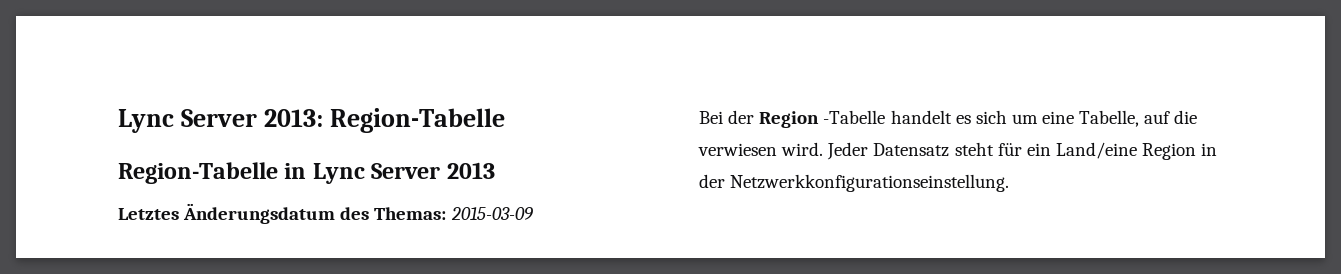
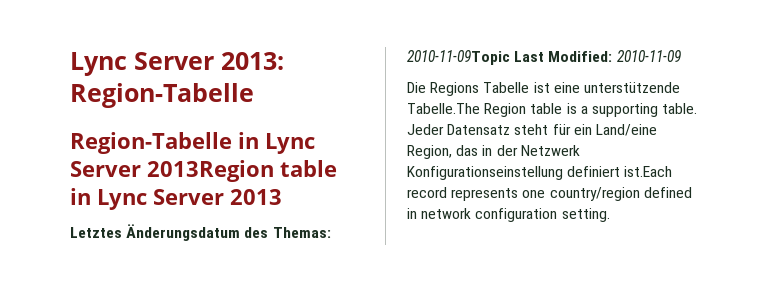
- Region-Tabelle in Lync Server 2013
+ Region-Tabelle in Lync Server 2013Region table in Lync Server 2013
- Letztes Änderungsdatum des Themas: 2015-03-09
- Bei der Region -Tabelle handelt es sich um eine Tabelle, auf die verwiesen wird.
+ Letztes Änderungsdatum des Themas: 2010-11-09Topic Last Modified: 2010-11-09
+ Die Regions Tabelle ist eine unterstützende Tabelle.The Region table is a supporting table.
- Jeder Datensatz steht für ein Land/eine Region in der Netzwerkkonfigurationseinstellung.
+ Jeder Datensatz steht für ein Land/eine Region, das in der Netzwerk Konfigurationseinstellung definiert ist.Each record represents one country/region defined in network configuration setting.

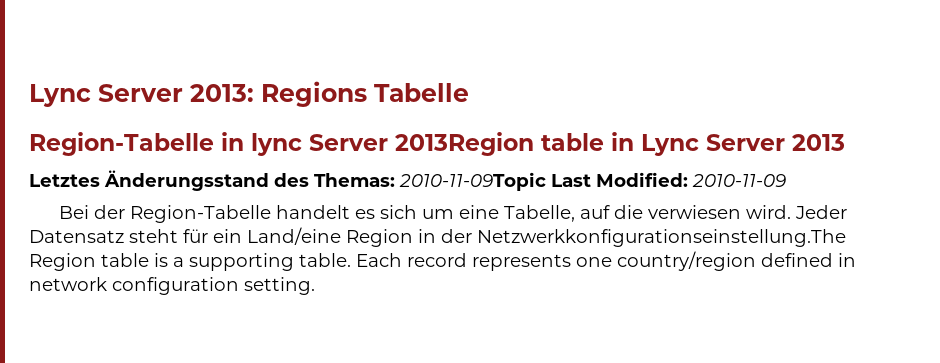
- Lync Server 2013: Region-Tabelle
+ Lync Server 2013: Regions Tabelle
- Region-Tabelle in Lync Server 2013Region table in Lync Server 2013
+ Region-Tabelle in lync Server 2013Region table in Lync Server 2013
- Letztes Änderungsdatum des Themas: 2010-11-09Topic Last Modified: 2010-11-09
+ Letztes Änderungsstand des Themas: 2010-11-09Topic Last Modified: 2010-11-09
- Die Regions Tabelle ist eine unterstützende Tabelle.The Region table is a supporting table.
+ Bei der Region-Tabelle handelt es sich um eine Tabelle, auf die verwiesen wird. Jeder Datensatz steht für ein Land/eine Region in der Netzwerkkonfigurationseinstellung.The Region table is a supporting table.
- Jeder Datensatz steht für ein Land/eine Region, das in der Netzwerk Konfigurationseinstellung definiert ist.Each record represents one country/region defined in network configuration setting.
+ Each record represents one country/region defined in network configuration setting.

